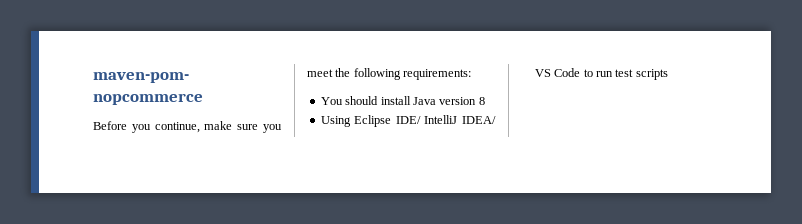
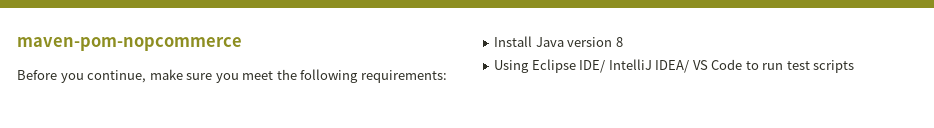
- You should install Java version 8
+ Install Java version 8

